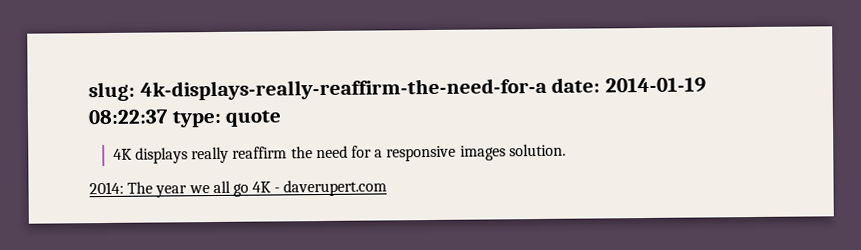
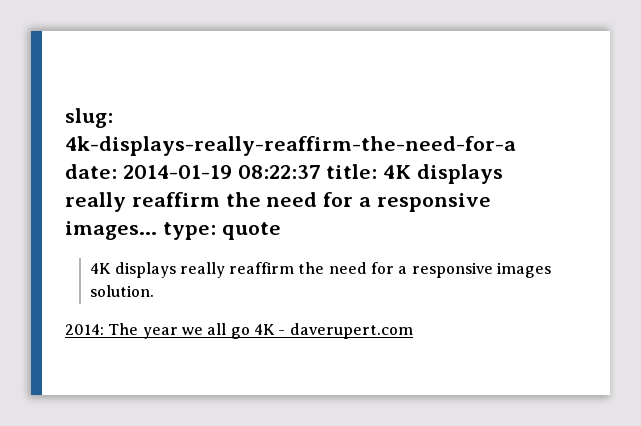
- slug: 4k-displays-really-reaffirm-the-need-for-a date: 2014-01-19 08:22:37 type: quote
+ slug: 4k-displays-really-reaffirm-the-need-for-a date: 2014-01-19 08:22:37 title: 4K displays really reaffirm the need for a responsive images... type: quote

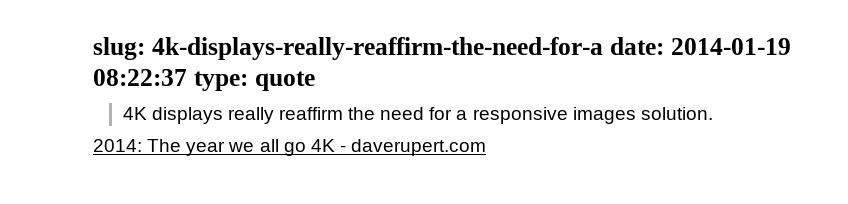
- slug: 4k-displays-really-reaffirm-the-need-for-a date: 2014-01-19 08:22:37 title: 4K displays really reaffirm the need for a responsive images... type: quote
+ slug: 4k-displays-really-reaffirm-the-need-for-a date: 2014-01-19 08:22:37 type: quote

